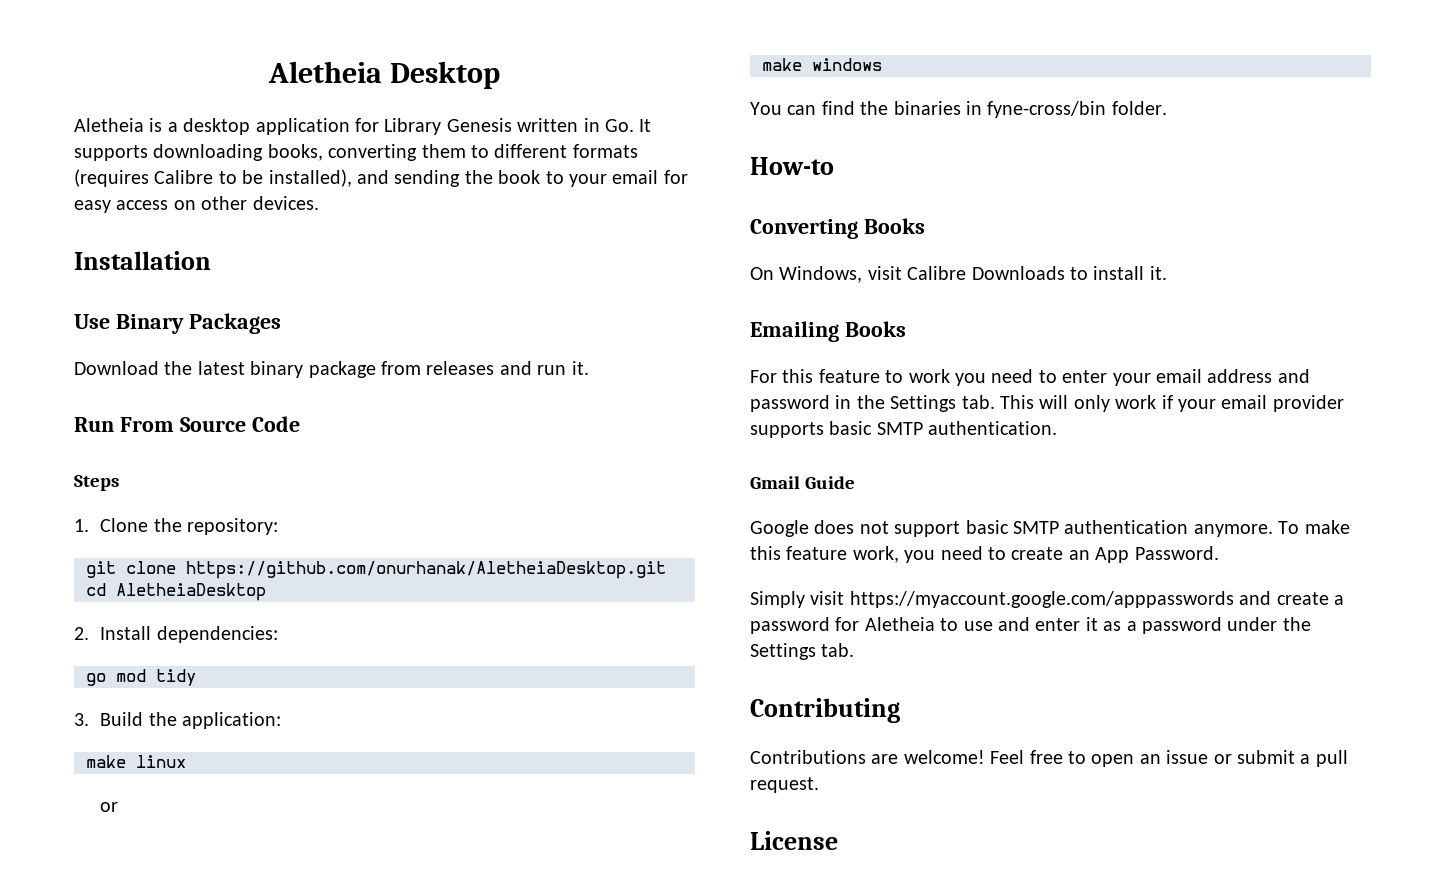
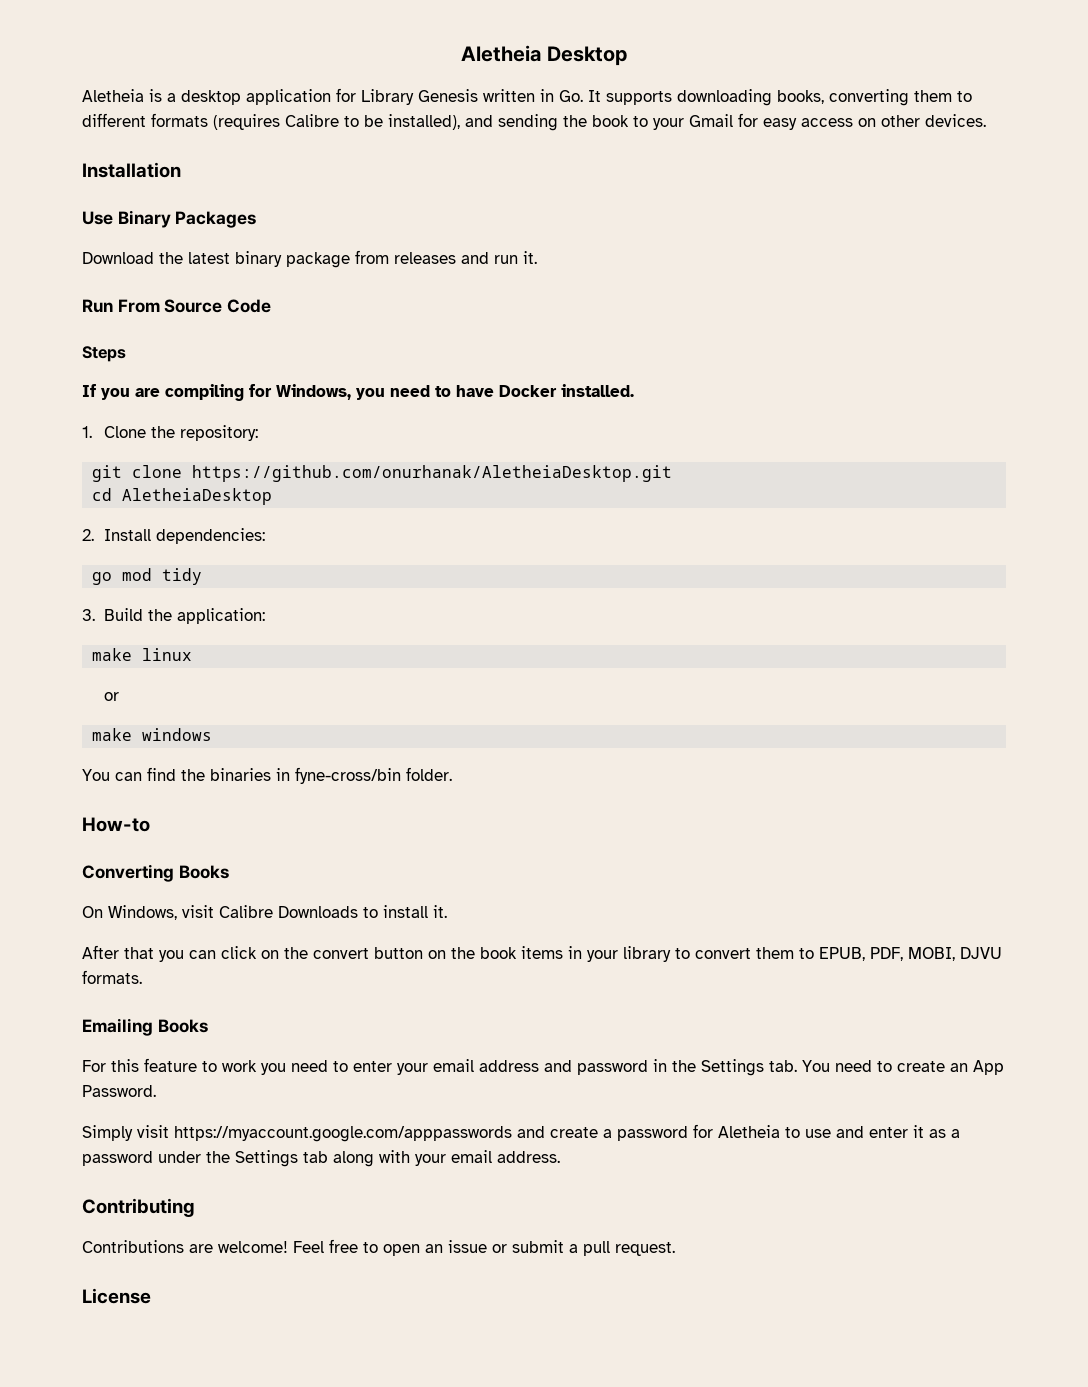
- Aletheia is a desktop application for Library Genesis written in Go. It supports downloading books, converting them to different formats (requires Calibre to be installed), and sending the book to your email for easy access on other devices.
+ Aletheia is a desktop application for Library Genesis written in Go. It supports downloading books, converting them to different formats (requires Calibre to be installed), and sending the book to your Gmail for easy access on other devices.
+ If you are compiling for Windows, you need to have Docker installed.
+ After that you can click on the convert button on the book items in your library to convert them to EPUB, PDF, MOBI, DJVU formats.
- For this feature to work you need to enter your email address and password in the Settings tab. This will only work if your email provider supports basic SMTP authentication.
- Gmail Guide
- Google does not support basic SMTP authentication anymore. To make this feature work, you need to create an App Password.
+ For this feature to work you need to enter your email address and password in the Settings tab. You need to create an App Password.
- Simply visit https://myaccount.google.com/apppasswords and create a password for Aletheia to use and enter it as a password under the Settings tab.
+ Simply visit https://myaccount.google.com/apppasswords and create a password for Aletheia to use and enter it as a password under the Settings tab along with your email address.

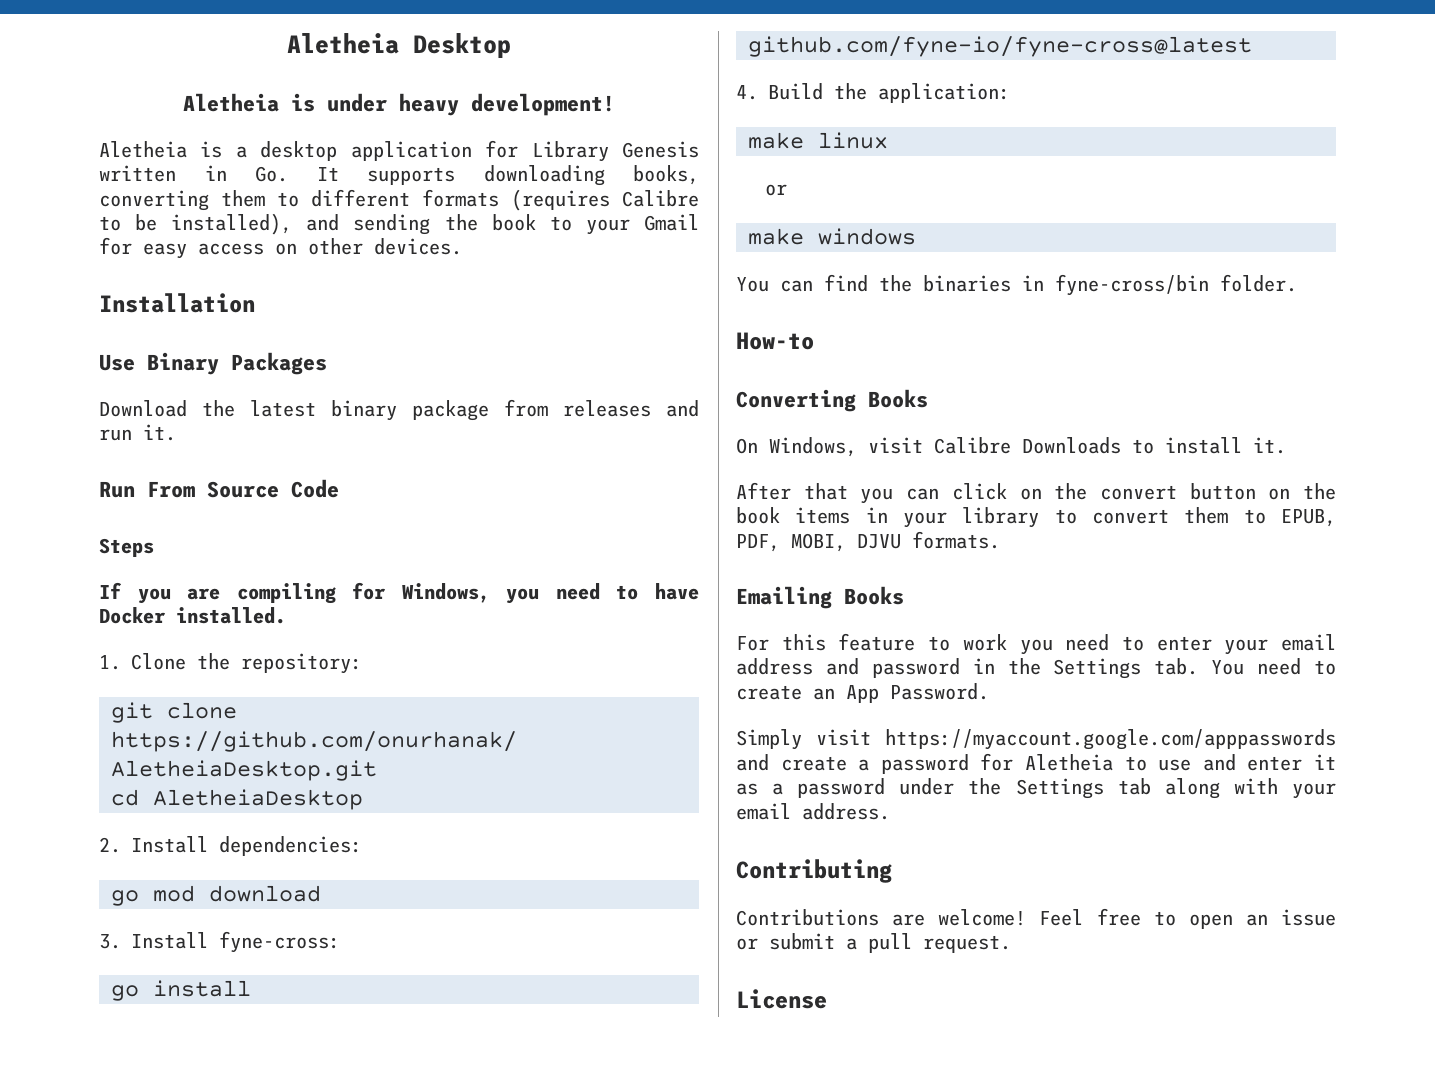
+ Aletheia is under heavy development!
- go mod tidy
- 3. Build the application:
+ go mod download
+ 3. Install fyne-cross:
+ go install github.com/fyne-io/fyne-cross@latest
+ 4. Build the application:

